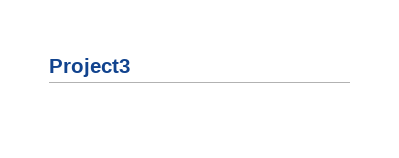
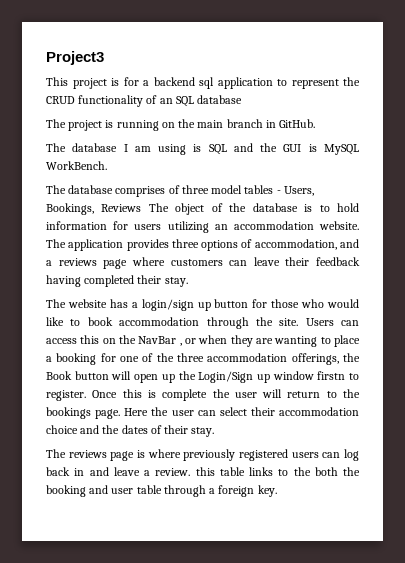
+ This project is for a backend sql application to represent the CRUD functionality of an SQL database
+ The project is running on the main branch in GitHub.
+ The database I am using is SQL and the GUI is MySQL WorkBench.
+ The database comprises of three model tables - Users, Bookings, Reviews The object of the database is to hold information for users utilizing an accommodation website. The application provides three options of accommodation, and a reviews page where customers can leave their feedback having completed their stay.
+ The website has a login/sign up button for those who would like to book accommodation through the site. Users can access this on the NavBar , or when they are wanting to place a booking for one of the three accommodation offerings, the Book button will open up the Login/Sign up window firstn to register. Once this is complete the user will return to the bookings page. Here the user can select their accommodation choice and the dates of their stay.
+ The reviews page is where previously registered users can log back in and leave a review. this table links to the both the booking and user table through a foreign key.

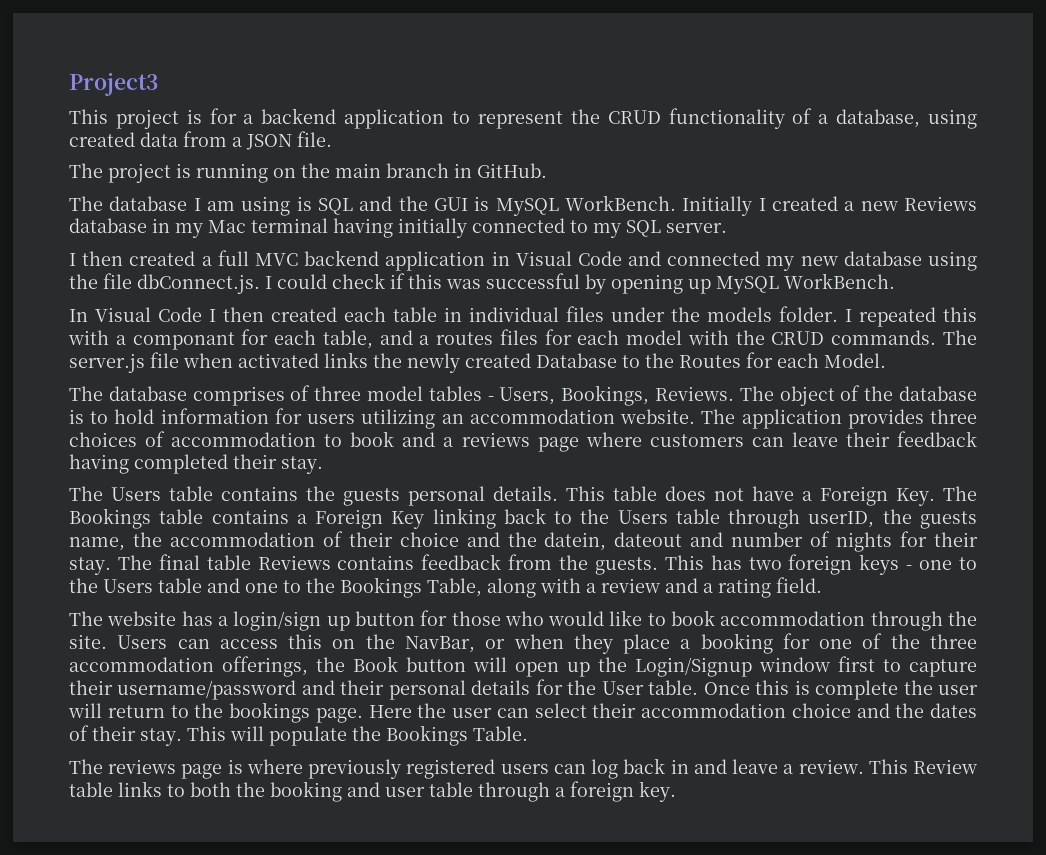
- This project is for a backend sql application to represent the CRUD functionality of an SQL database
+ This project is for a backend application to represent the CRUD functionality of a database, using created data from a JSON file.
+ Initially I created a new Reviews database in my Mac terminal having initially connected to my SQL server.
+ I then created a full MVC backend application in Visual Code and connected my new database using the file dbConnect.js. I could check if this was successful by opening up MySQL WorkBench.
+ In Visual Code I then created each table in individual files under the models folder. I repeated this with a componant for each table, and a routes files for each model with the CRUD commands. The server.js file when activated links the newly created Database to the Routes for each Model.
- The database comprises of three model tables - Users, Bookings, Reviews The object of the database is to hold information for users utilizing an accommodation website.
+ The database comprises of three model tables - Users, Bookings, Reviews. The object of the database is to hold information for users utilizing an accommodation website.
- The application provides three options of accommodation, and a reviews page where customers can leave their feedback having completed their stay.
+ The application provides three choices of accommodation to book and a reviews page where customers can leave their feedback having completed their stay.
+ The Users table contains the guests personal details. This table does not have a Foreign Key. The Bookings table contains a Foreign Key linking back to the Users table through userID, the guests name, the accommodation of their choice and the datein, dateout and number of nights for their stay. The final table Reviews contains feedback from the guests. This has two foreign keys - one to the Users table and one to the Bookings Table, along with a review and a rating field.
- Users can access this on the NavBar , or when they are wanting to place a booking for one of the three accommodation offerings, the Book button will open up the Login/Sign up window firstn to register.
+ Users can access this on the NavBar, or when they place a booking for one of the three accommodation offerings, the Book button will open up the Login/Signup window first to capture their username/password and their personal details for the User table.
+ This will populate the Bookings Table.
- The reviews page is where previously registered users can log back in and leave a review. this table links to the both the booking and user table through a foreign key.
+ The reviews page is where previously registered users can log back in and leave a review. This Review table links to both the booking and user table through a foreign key.

